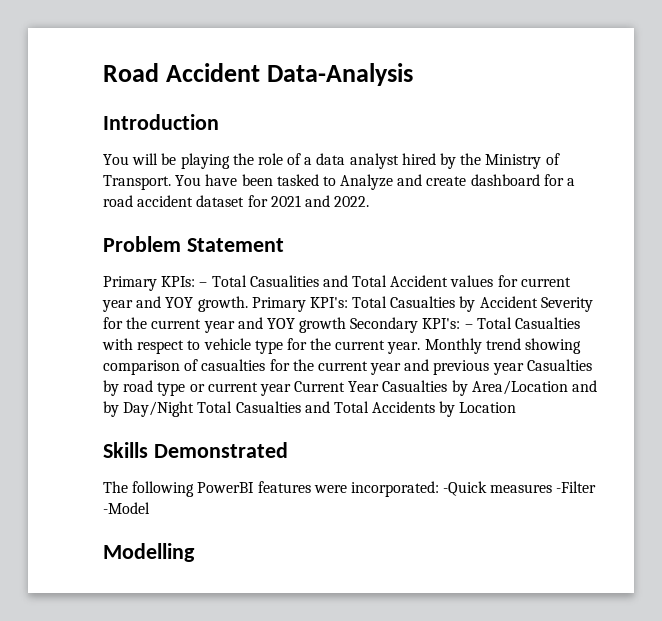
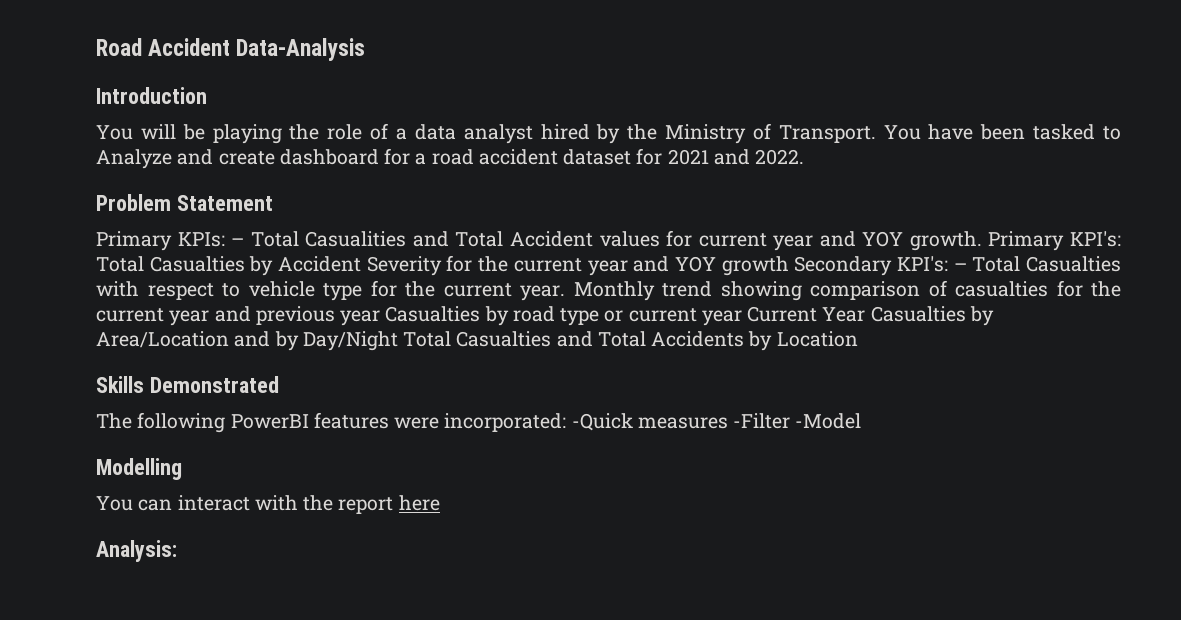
+ You can interact with the report here
+ Analysis:

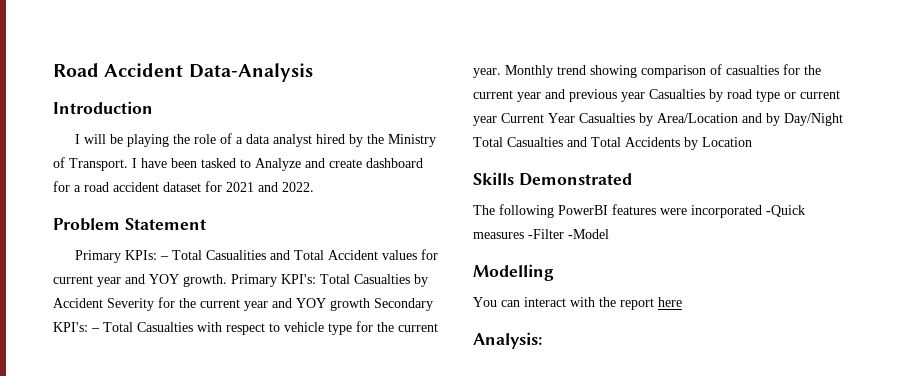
- You will be playing the role of a data analyst hired by the Ministry of Transport.
+ I will be playing the role of a data analyst hired by the Ministry of Transport.
- You have been tasked to Analyze and create dashboard for a road accident dataset for 2021 and 2022.
+ I have been tasked to Analyze and create dashboard for a road accident dataset for 2021 and 2022.
- The following PowerBI features were incorporated: -Quick measures -Filter -Model
+ The following PowerBI features were incorporated -Quick measures -Filter -Model

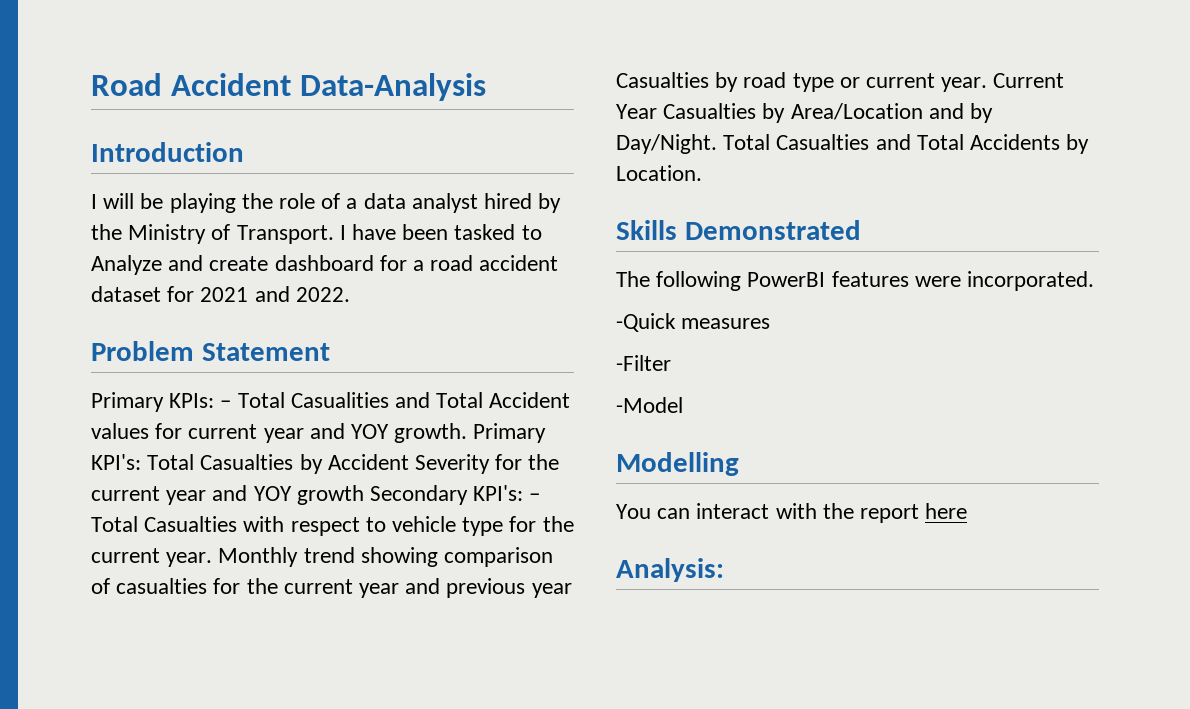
- Monthly trend showing comparison of casualties for the current year and previous year Casualties by road type or current year Current Year Casualties by Area/Location and by Day/Night Total Casualties and Total Accidents by Location
+ Monthly trend showing comparison of casualties for the current year and previous year Casualties by road type or current year. Current Year Casualties by Area/Location and by Day/Night. Total Casualties and Total Accidents by Location.
- The following PowerBI features were incorporated -Quick measures -Filter -Model
+ The following PowerBI features were incorporated.
+ -Quick measures
+ -Filter
+ -Model

